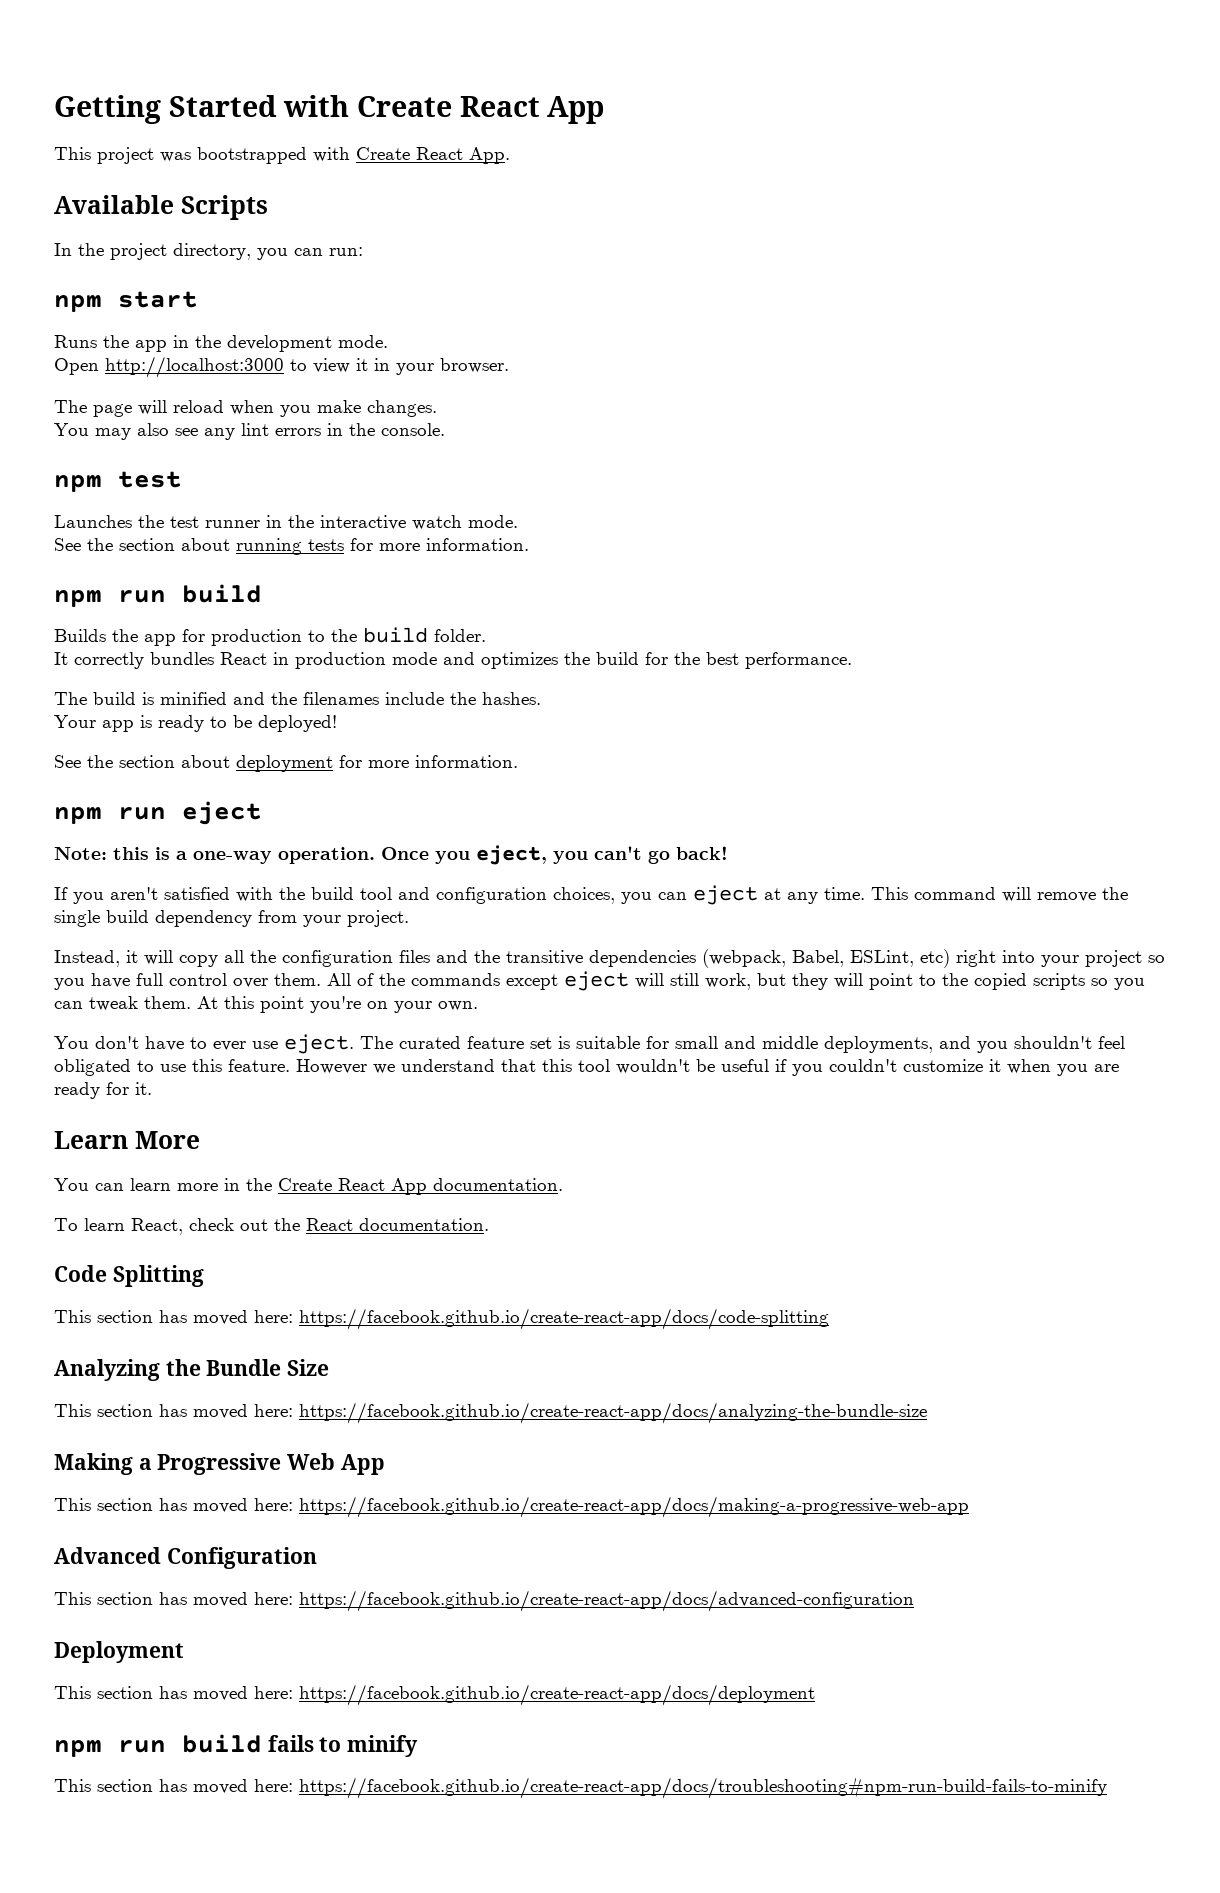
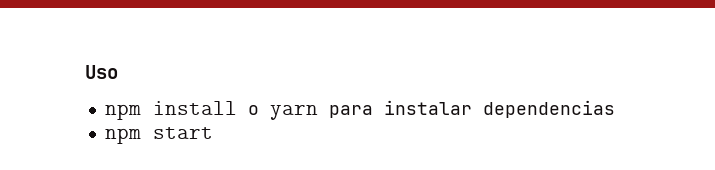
- Getting Started with Create React App
- This project was bootstrapped with Create React App.
- Available Scripts
- In the project directory, you can run:
+ Uso
+ npm install o yarn para instalar dependencias
  npm start
- Runs the app in the development mode.
- Open http://localhost:3000 to view it in your browser.
- The page will reload when you make changes.
- You may also see any lint errors in the console.
- npm test
- Launches the test runner in the interactive watch mode.
- See the section about running tests for more information.
- npm run build
- Builds the app for production to the build folder.
- It correctly bundles React in production mode and optimizes the build for the best performance.
- The build is minified and the filenames include the hashes.
- Your app is ready to be deployed!
- See the section about deployment for more information.
- npm run eject
- Note: this is a one-way operation. Once you eject, you can't go back!
- If you aren't satisfied with the build tool and configuration choices, you can eject at any time. This command will remove the single build dependency from your project.
- Instead, it will copy all the configuration files and the transitive dependencies (webpack, Babel, ESLint, etc) right into your project so you have full control over them. All of the commands except eject will still work, but they will point to the copied scripts so you can tweak them. At this point you're on your own.
- You don't have to ever use eject. The curated feature set is suitable for small and middle deployments, and you shouldn't feel obligated to use this feature. However we understand that this tool wouldn't be useful if you couldn't customize it when you are ready for it.
- Learn More
- You can learn more in the Create React App documentation.
- To learn React, check out the React documentation.
- Code Splitting
- This section has moved here: https://facebook.github.io/create-react-app/docs/code-splitting
- Analyzing the Bundle Size
- This section has moved here: https://facebook.github.io/create-react-app/docs/analyzing-the-bundle-size
- Making a Progressive Web App
- This section has moved here: https://facebook.github.io/create-react-app/docs/making-a-progressive-web-app
- Advanced Configuration
- This section has moved here: https://facebook.github.io/create-react-app/docs/advanced-configuration
- Deployment
- This section has moved here: https://facebook.github.io/create-react-app/docs/deployment
- npm run build fails to minify
- This section has moved here: https://facebook.github.io/create-react-app/docs/troubleshooting#npm-run-build-fails-to-minify

